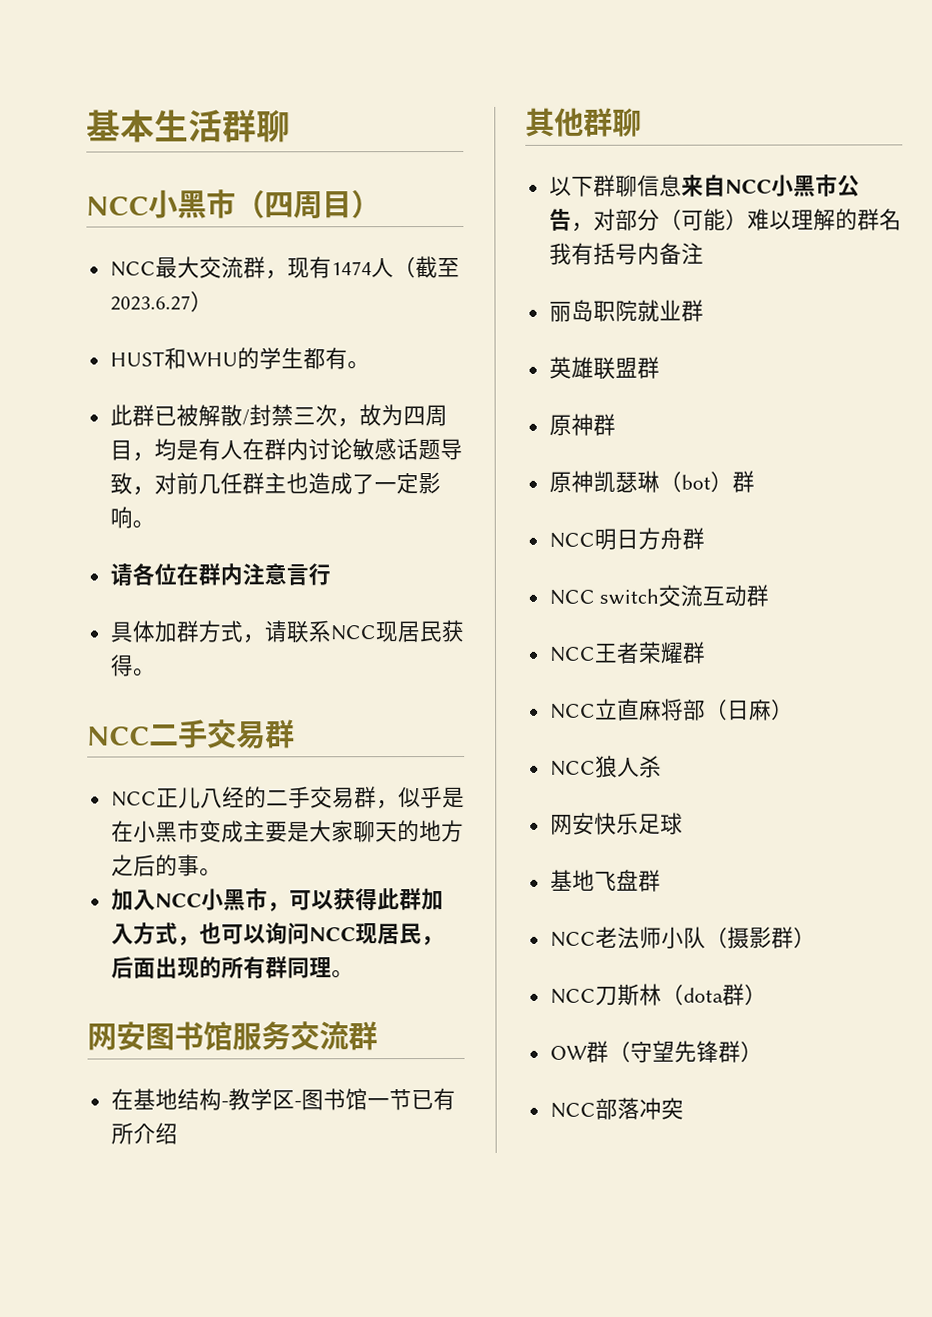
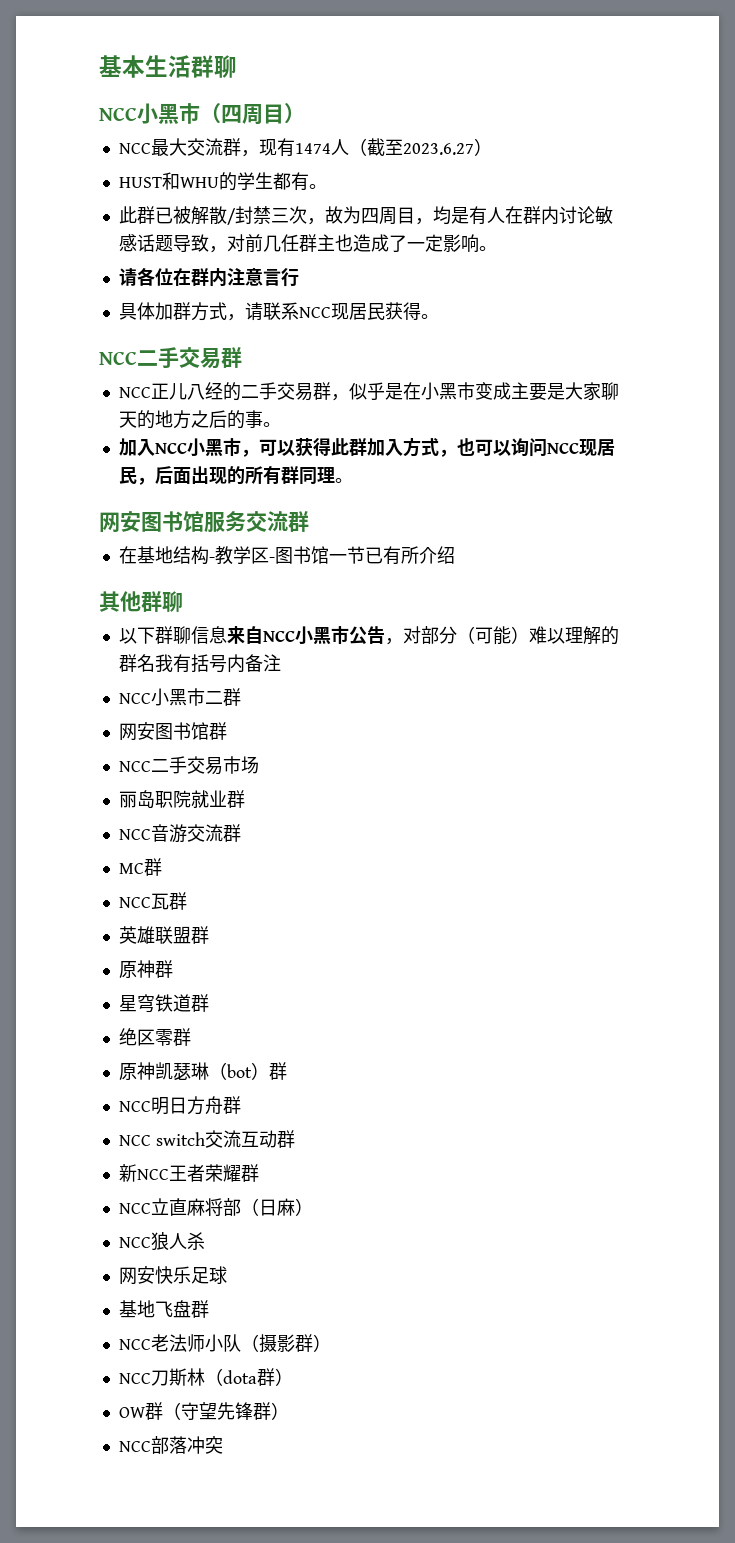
+ NCC小黑市二群
+ 网安图书馆群
+ NCC二手交易市场
  丽岛职院就业群
+ NCC音游交流群
+ MC群
+ NCC瓦群
+ 星穹铁道群
+ 绝区零群
- NCC王者荣耀群
+ 新NCC王者荣耀群

